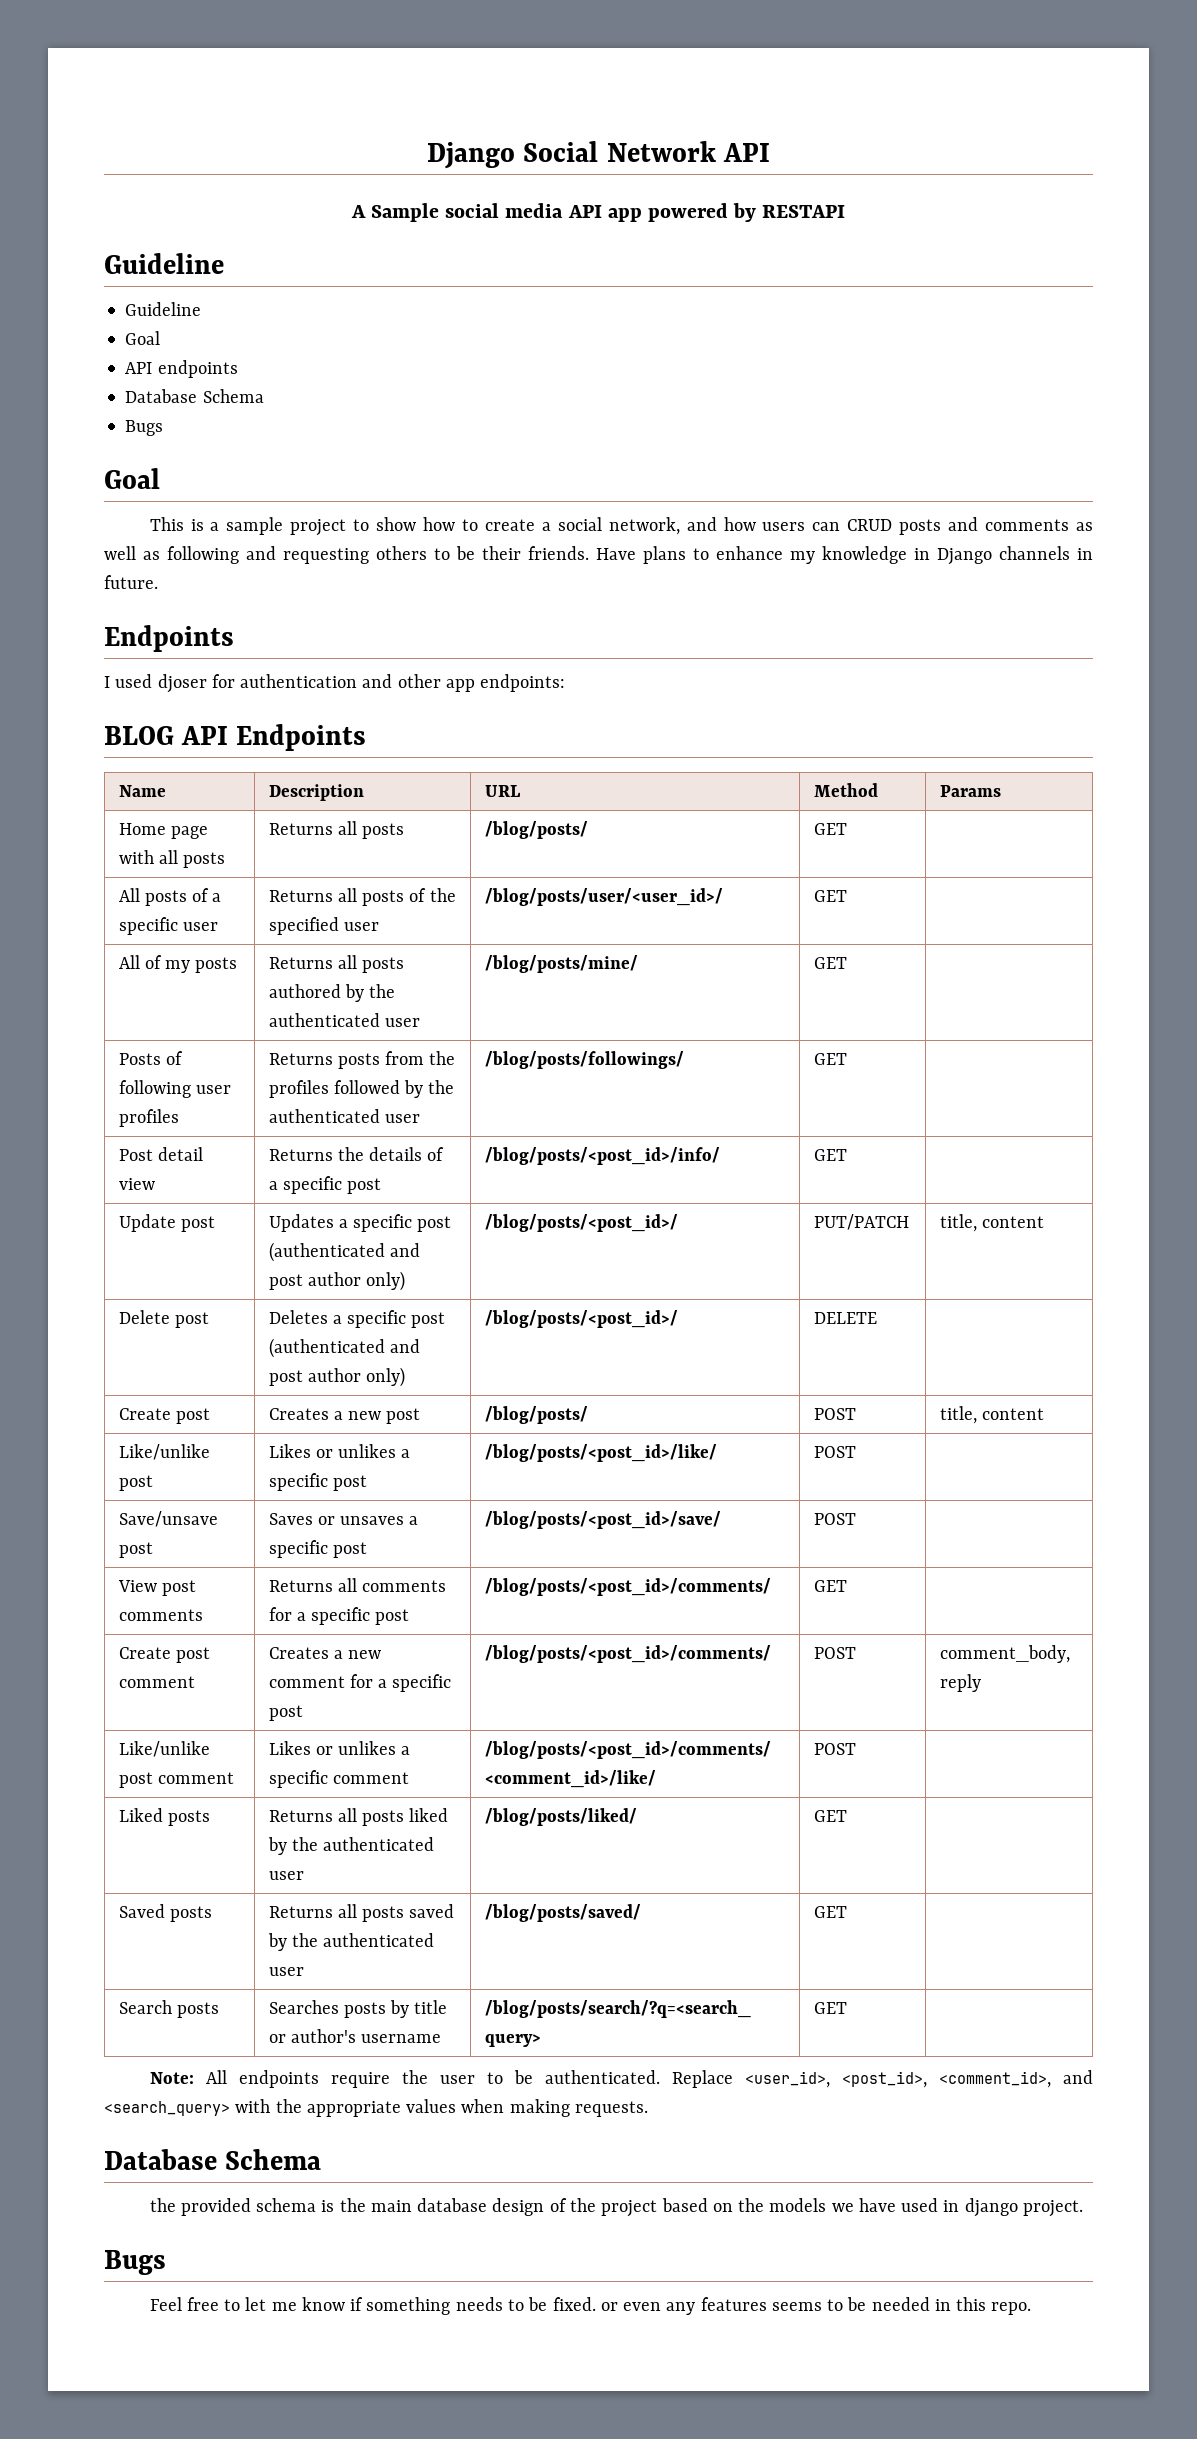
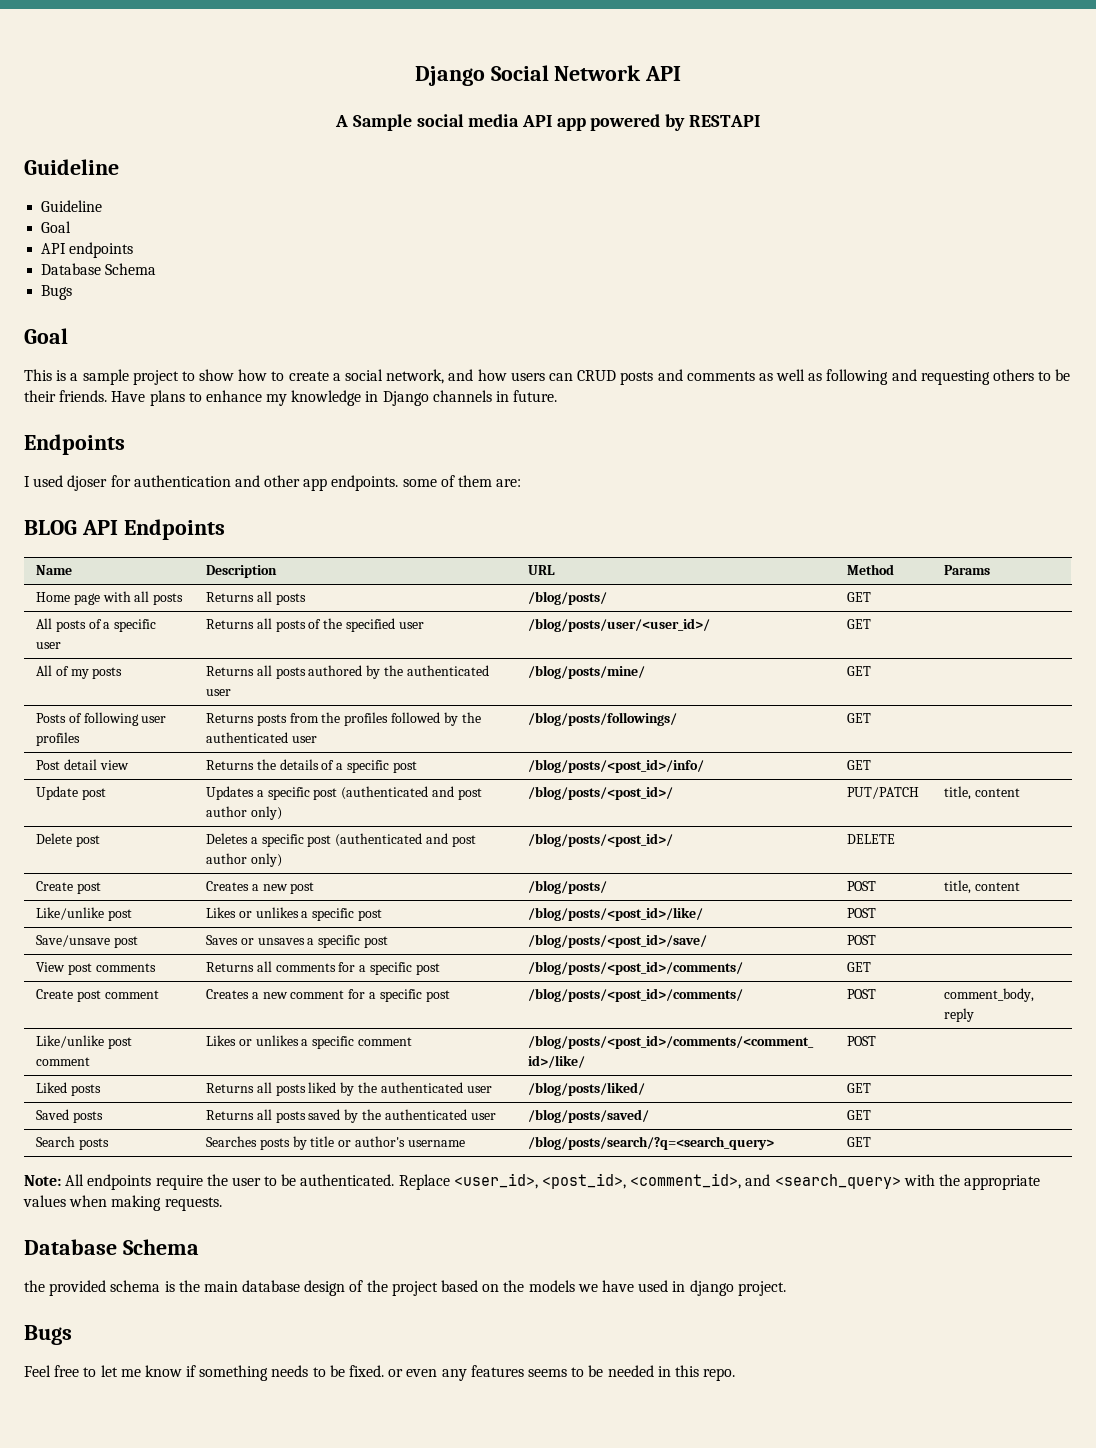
- I used djoser for authentication and other app endpoints:
+ I used djoser for authentication and other app endpoints. some of them are:

